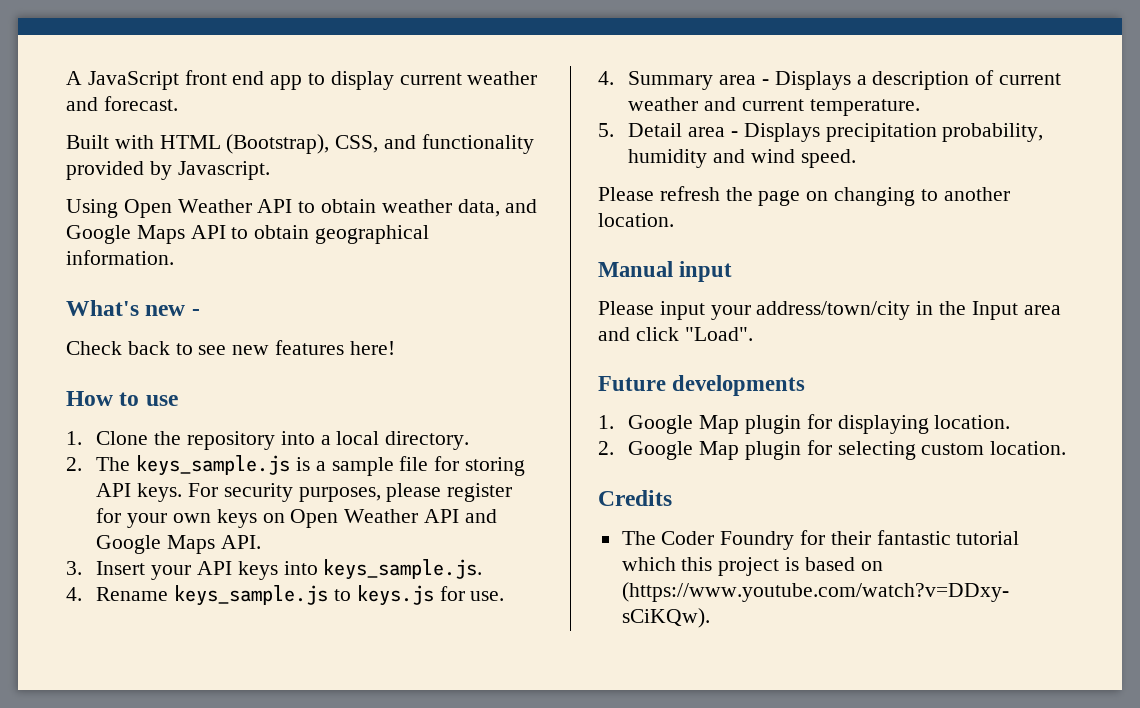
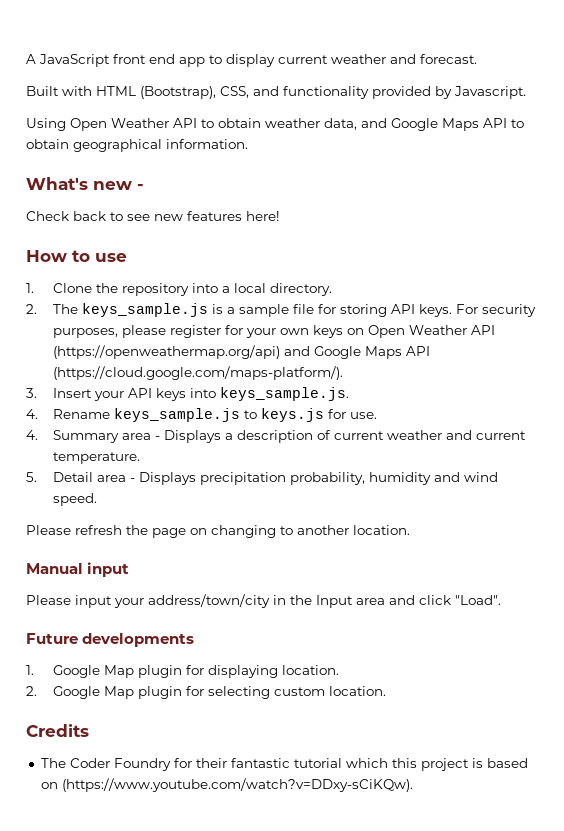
- For security purposes, please register for your own keys on Open Weather API and Google Maps API.
+ For security purposes, please register for your own keys on Open Weather API (https://openweathermap.org/api) and Google Maps API (https://cloud.google.com/maps-platform/).

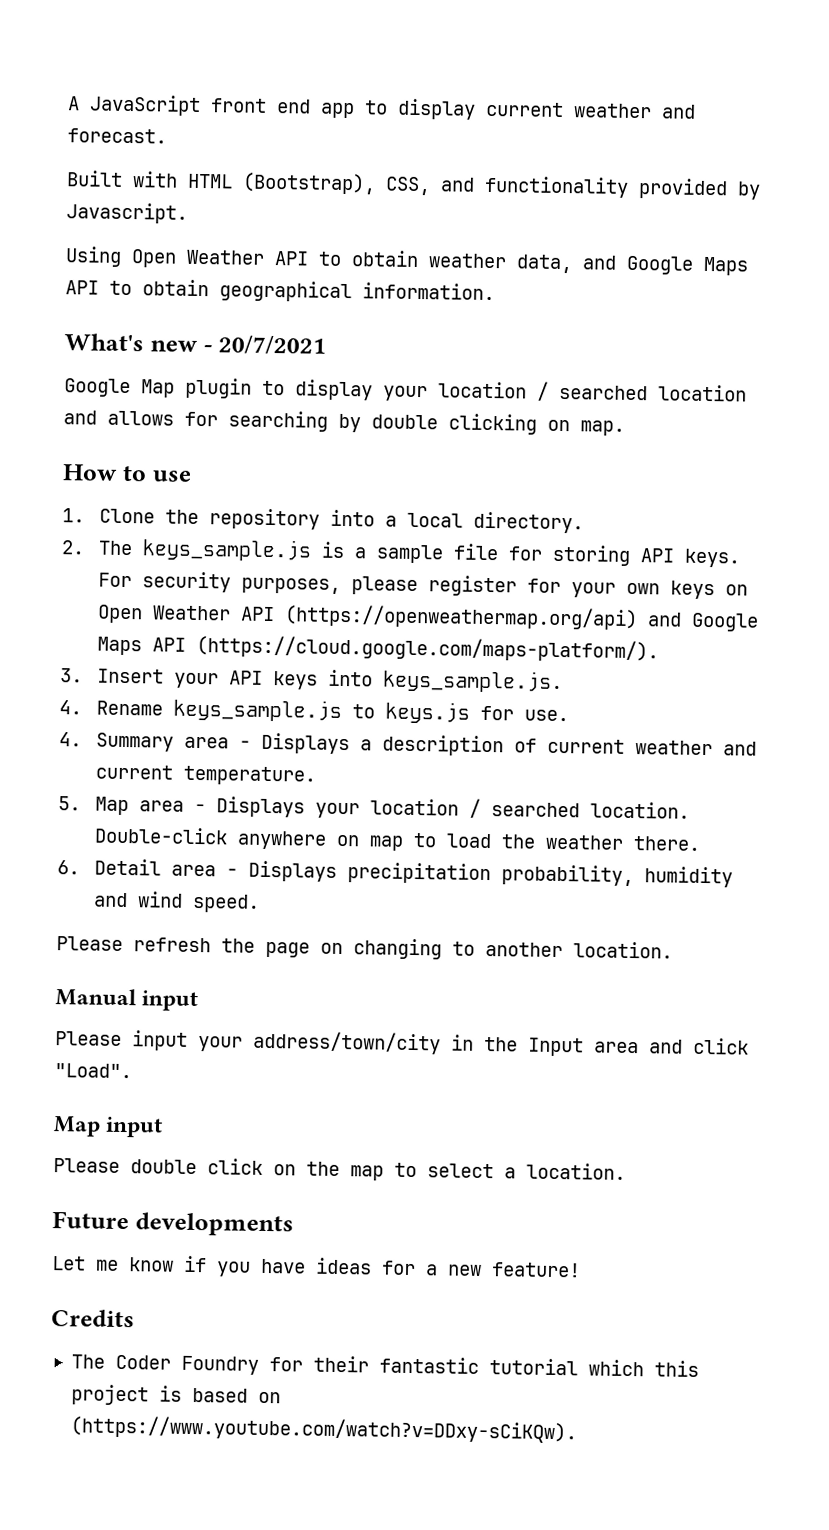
- What's new -
- Check back to see new features here!
+ What's new - 20/7/2021
+ Google Map plugin to display your location / searched location and allows for searching by double clicking on map.
- 5. Detail area - Displays precipitation probability, humidity and wind speed.
+ 5. Map area - Displays your location / searched location. Double-click anywhere on map to load the weather there.
+ 6. Detail area - Displays precipitation probability, humidity and wind speed.
+ Map input
+ Please double click on the map to select a location.
  Future developments
- 1. Google Map plugin for displaying location.
- 2. Google Map plugin for selecting custom location.
+ Let me know if you have ideas for a new feature!

